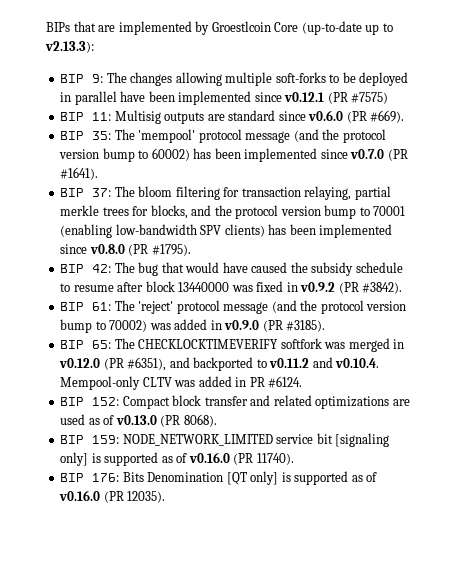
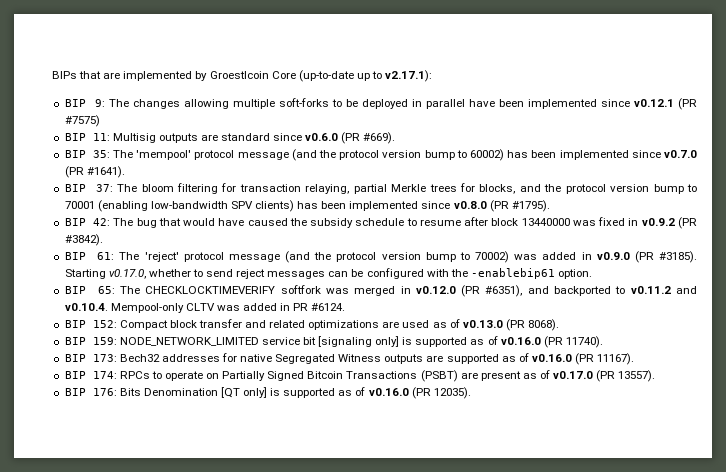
- BIPs that are implemented by Groestlcoin Core (up-to-date up to v2.13.3):
+ BIPs that are implemented by Groestlcoin Core (up-to-date up to v2.17.1):
- BIP 37: The bloom filtering for transaction relaying, partial merkle trees for blocks, and the protocol version bump to 70001 (enabling low-bandwidth SPV clients) has been implemented since v0.8.0 (PR #1795).
+ BIP 37: The bloom filtering for transaction relaying, partial Merkle trees for blocks, and the protocol version bump to 70001 (enabling low-bandwidth SPV clients) has been implemented since v0.8.0 (PR #1795).
+ Starting v0.17.0, whether to send reject messages can be configured with the -enablebip61 option.
+ BIP 173: Bech32 addresses for native Segregated Witness outputs are supported as of v0.16.0 (PR 11167).
+ BIP 174: RPCs to operate on Partially Signed Bitcoin Transactions (PSBT) are present as of v0.17.0 (PR 13557).

